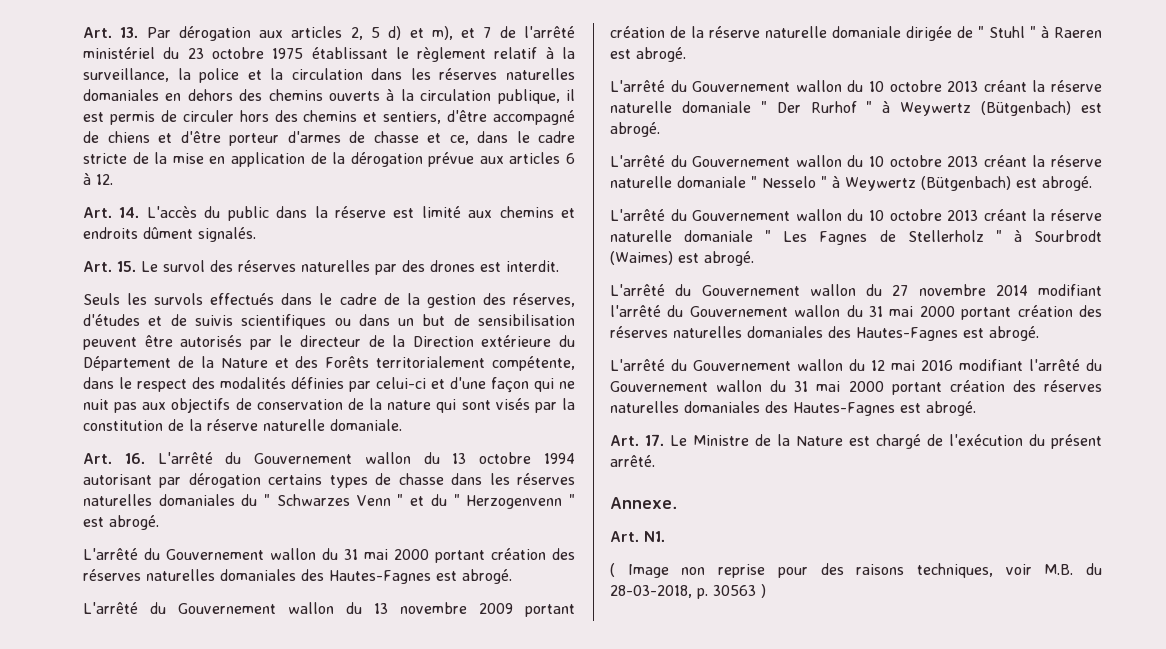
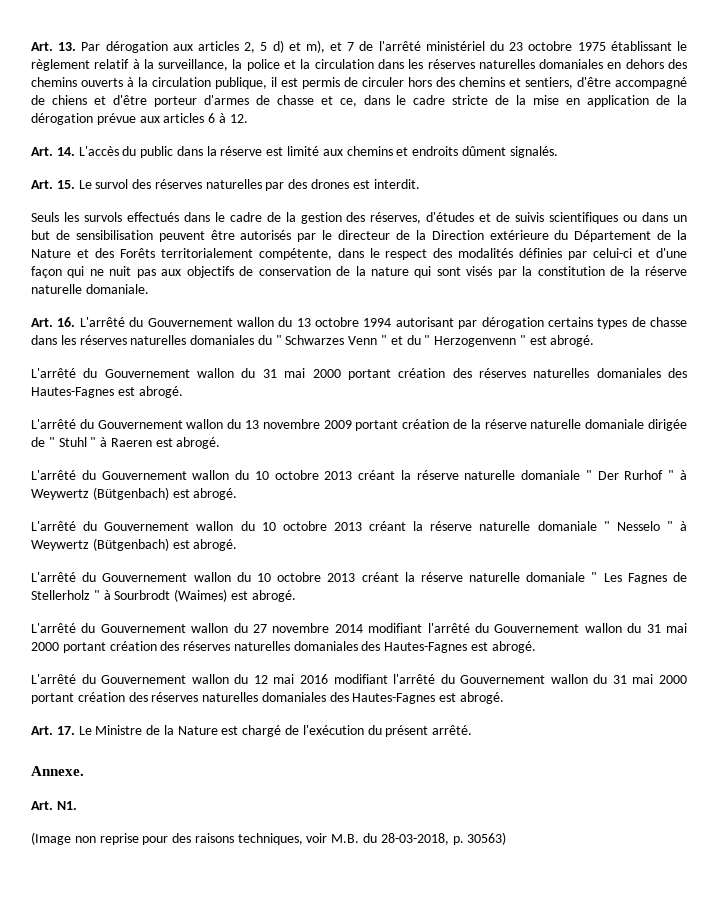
- ( Image non reprise pour des raisons techniques, voir M.B. du 28-03-2018, p. 30563 )
+ (Image non reprise pour des raisons techniques, voir M.B. du 28-03-2018, p. 30563)

